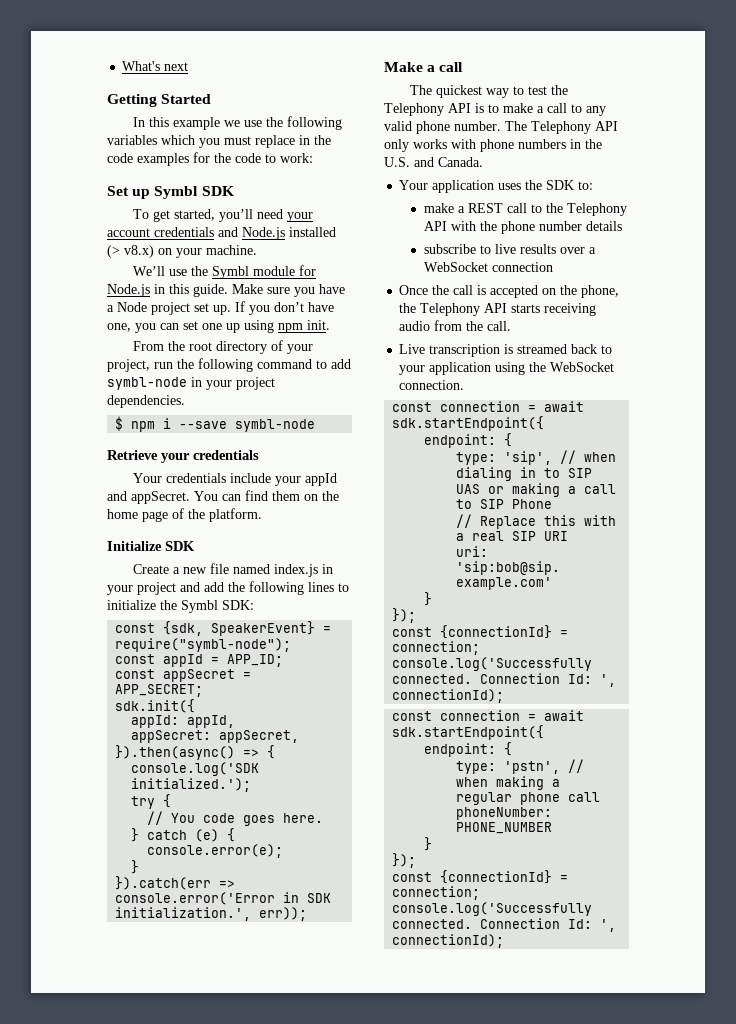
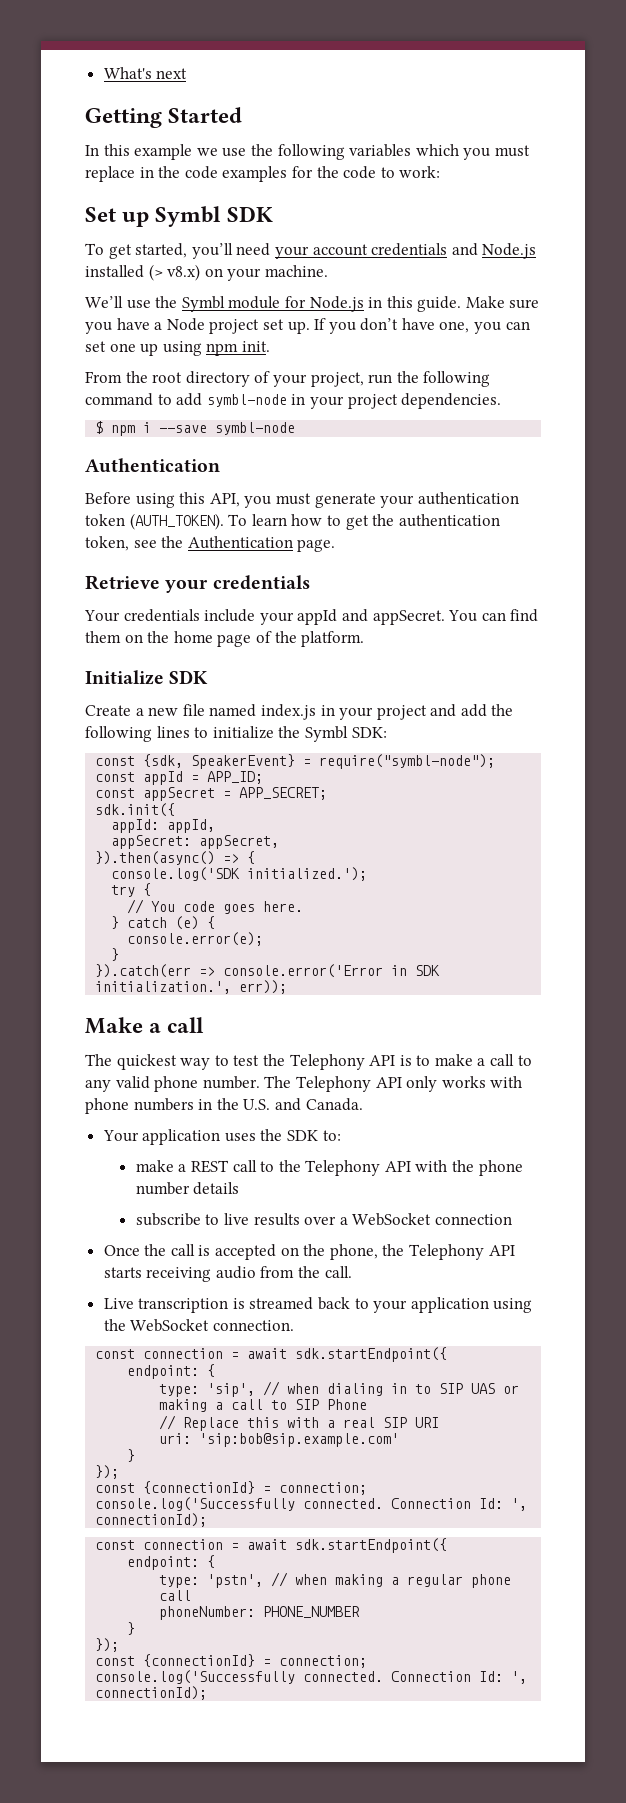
  $ npm i --save symbl-node
+ Authentication
+ Before using this API, you must generate your authentication token (AUTH_TOKEN). To learn how to get the authentication token, see the Authentication page.

